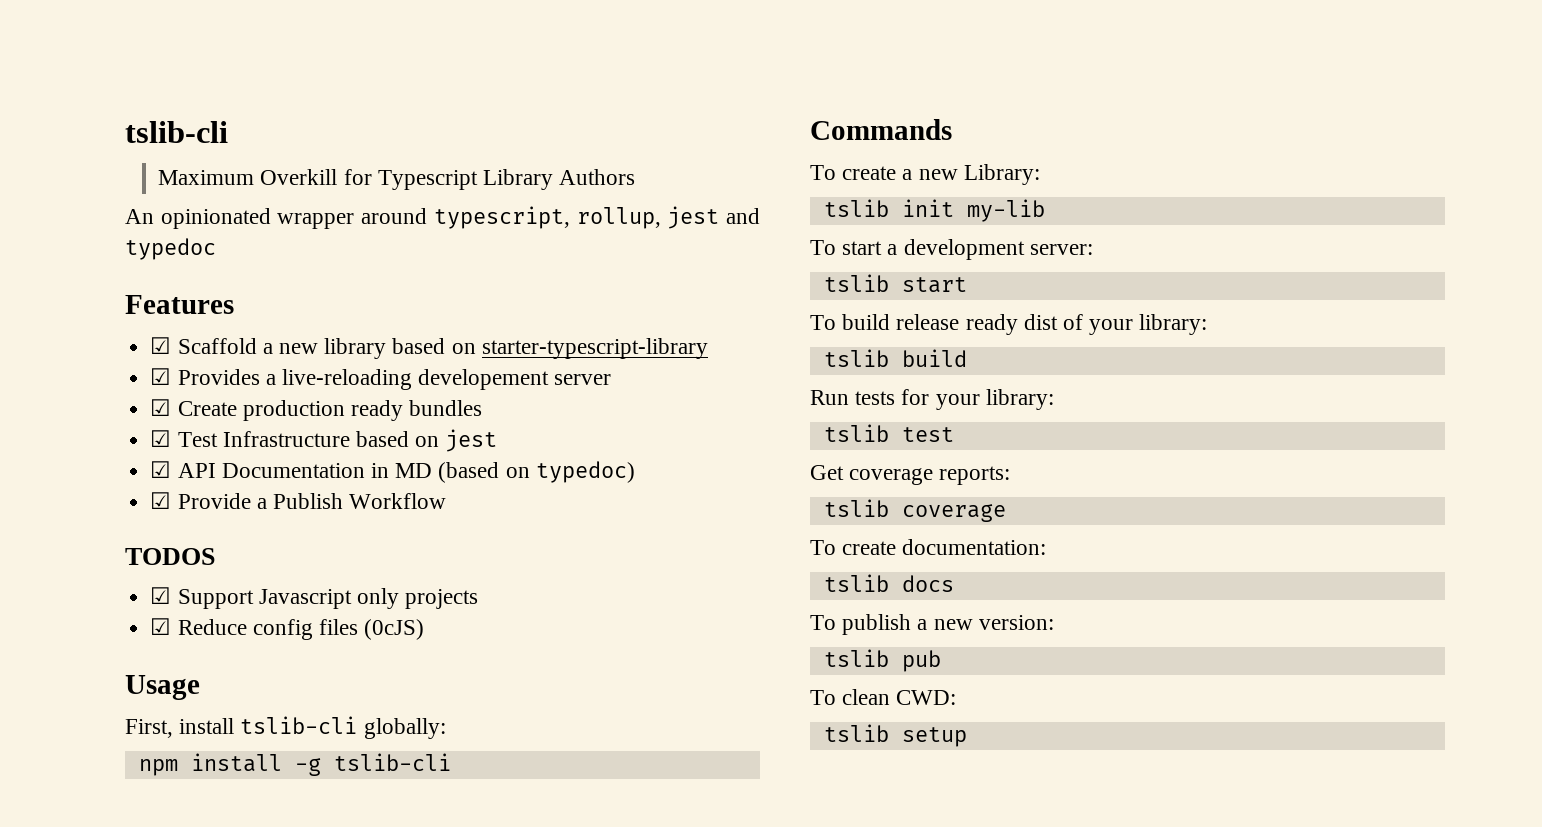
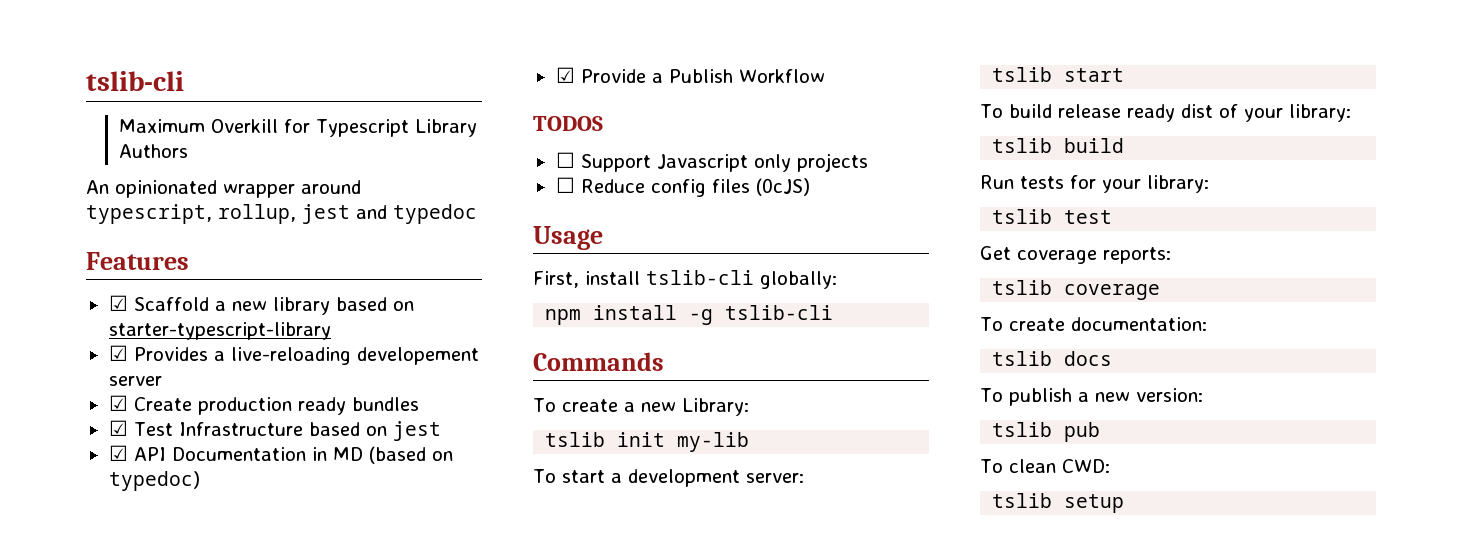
- ☑ Support Javascript only projects
+ ☐ Support Javascript only projects
- ☑ Reduce config files (0cJS)
+ ☐ Reduce config files (0cJS)

